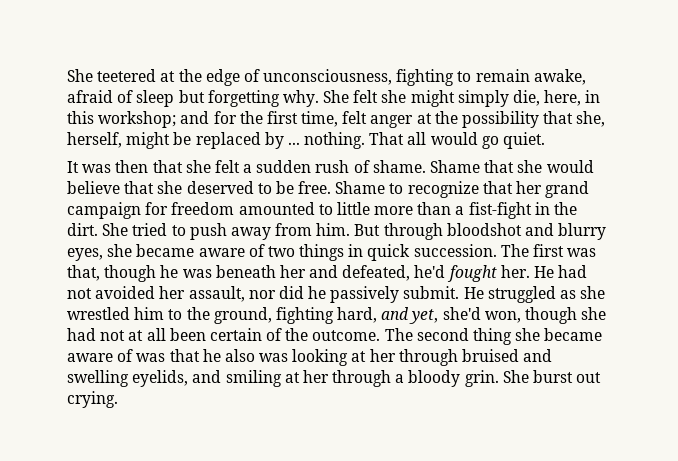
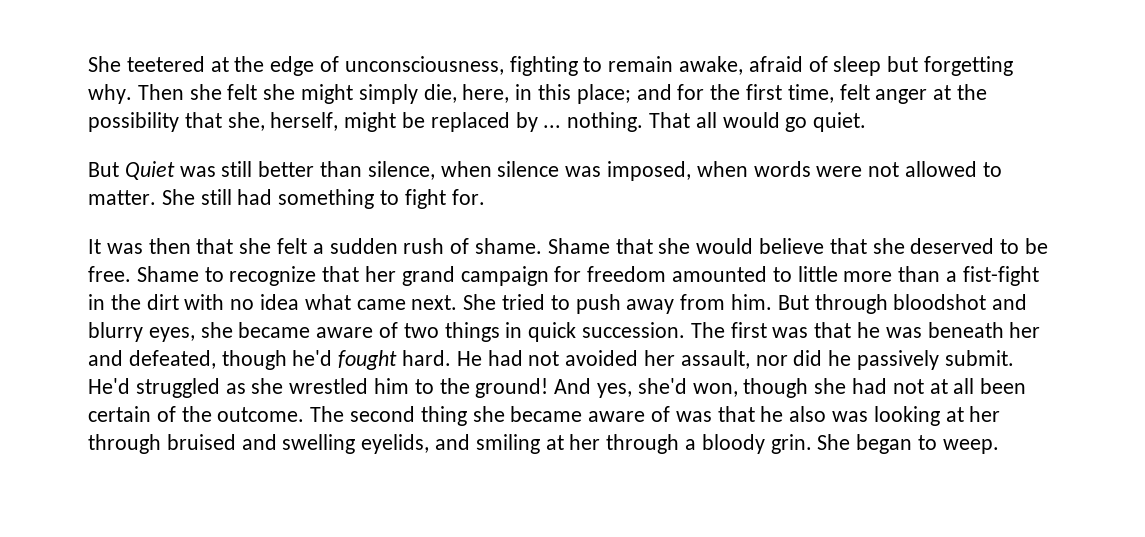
- She felt she might simply die, here, in this workshop; and for the first time, felt anger at the possibility that she, herself, might be replaced by ... nothing.
+ Then she felt she might simply die, here, in this place; and for the first time, felt anger at the possibility that she, herself, might be replaced by ... nothing.
+ But Quiet was still better than silence, when silence was imposed, when words were not allowed to matter. She still had something to fight for.
- Shame to recognize that her grand campaign for freedom amounted to little more than a fist-fight in the dirt.
+ Shame to recognize that her grand campaign for freedom amounted to little more than a fist-fight in the dirt with no idea what came next.
- The first was that, though he was beneath her and defeated, he'd fought her.
+ The first was that he was beneath her and defeated, though he'd fought hard.
- He struggled as she wrestled him to the ground, fighting hard, and yet, she'd won, though she had not at all been certain of the outcome.
+ He'd struggled as she wrestled him to the ground! And yes, she'd won, though she had not at all been certain of the outcome.
- She burst out crying.
+ She began to weep.

